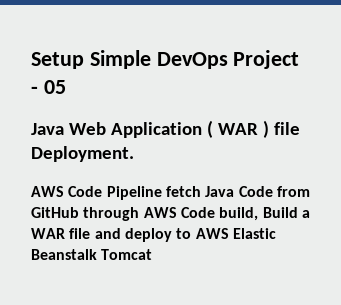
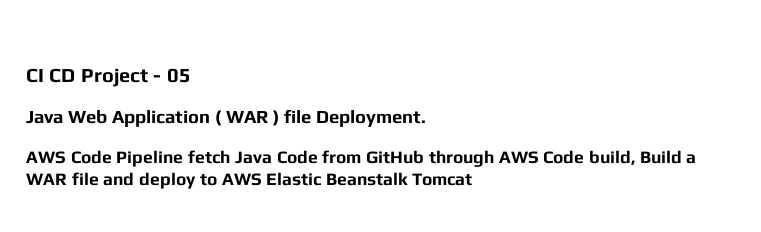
- Setup Simple DevOps Project - 05
+ CI CD Project - 05

